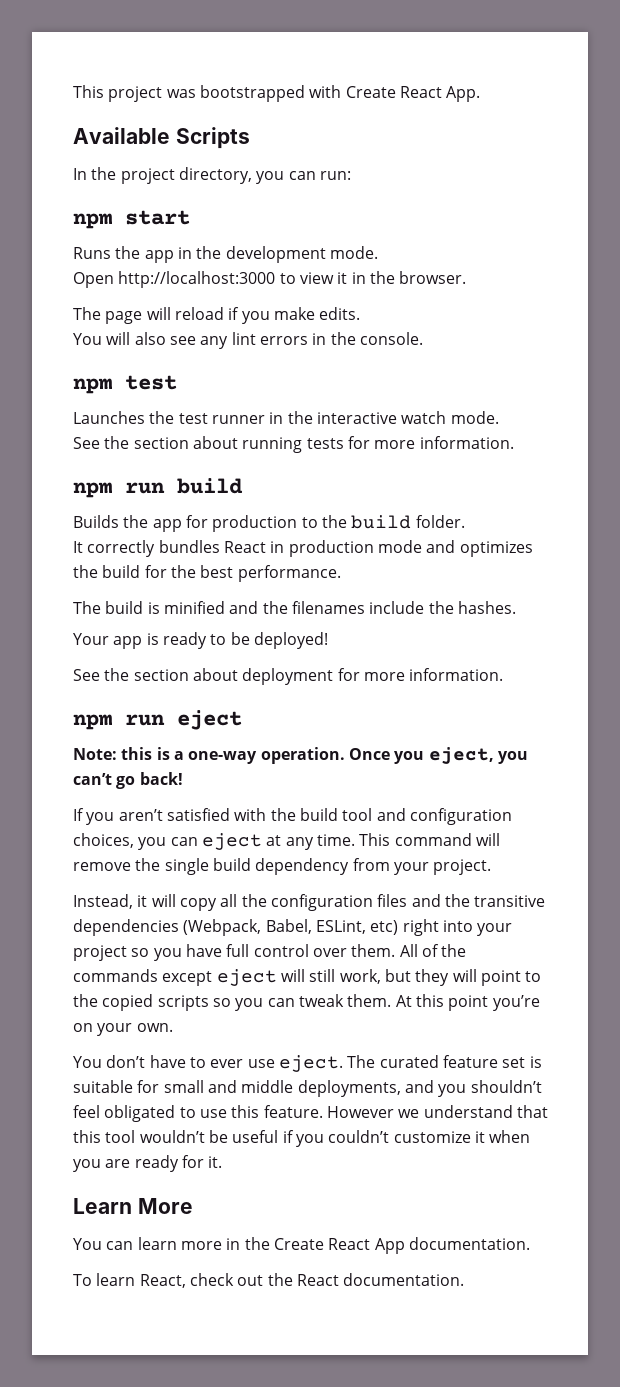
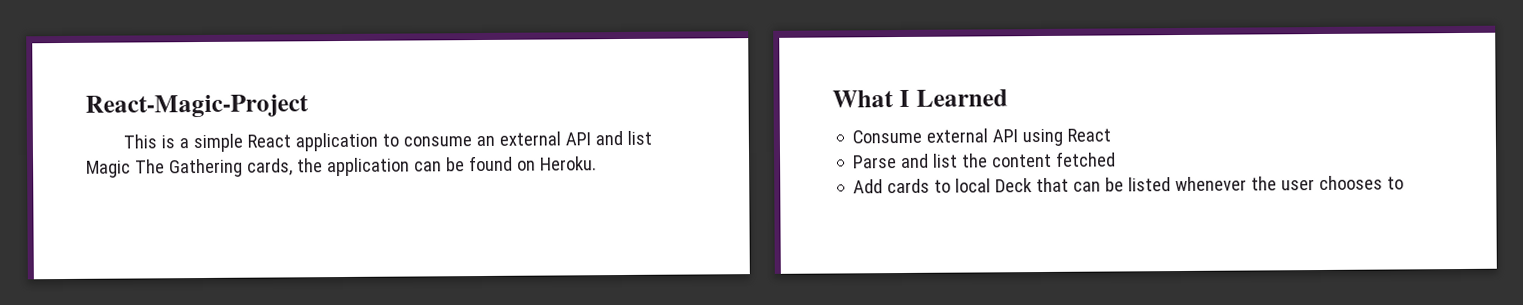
- This project was bootstrapped with Create React App.
- Available Scripts
- In the project directory, you can run:
- npm start
- Runs the app in the development mode.
- Open http://localhost:3000 to view it in the browser.
- The page will reload if you make edits.
- You will also see any lint errors in the console.
- npm test
- Launches the test runner in the interactive watch mode.
- See the section about running tests for more information.
- npm run build
- Builds the app for production to the build folder.
- It correctly bundles React in production mode and optimizes the build for the best performance.
- The build is minified and the filenames include the hashes.
- Your app is ready to be deployed!
- See the section about deployment for more information.
- npm run eject
- Note: this is a one-way operation. Once you eject, you can’t go back!
- If you aren’t satisfied with the build tool and configuration choices, you can eject at any time. This command will remove the single build dependency from your project.
- Instead, it will copy all the configuration files and the transitive dependencies (Webpack, Babel, ESLint, etc) right into your project so you have full control over them. All of the commands except eject will still work, but they will point to the copied scripts so you can tweak them. At this point you’re on your own.
- You don’t have to ever use eject. The curated feature set is suitable for small and middle deployments, and you shouldn’t feel obligated to use this feature. However we understand that this tool wouldn’t be useful if you couldn’t customize it when you are ready for it.
- Learn More
- You can learn more in the Create React App documentation.
- To learn React, check out the React documentation.
+ React-Magic-Project
+ This is a simple React application to consume an external API and list Magic The Gathering cards, the application can be found on Heroku.
+ What I Learned
+ Consume external API using React
+ Parse and list the content fetched
+ Add cards to local Deck that can be listed whenever the user chooses to

